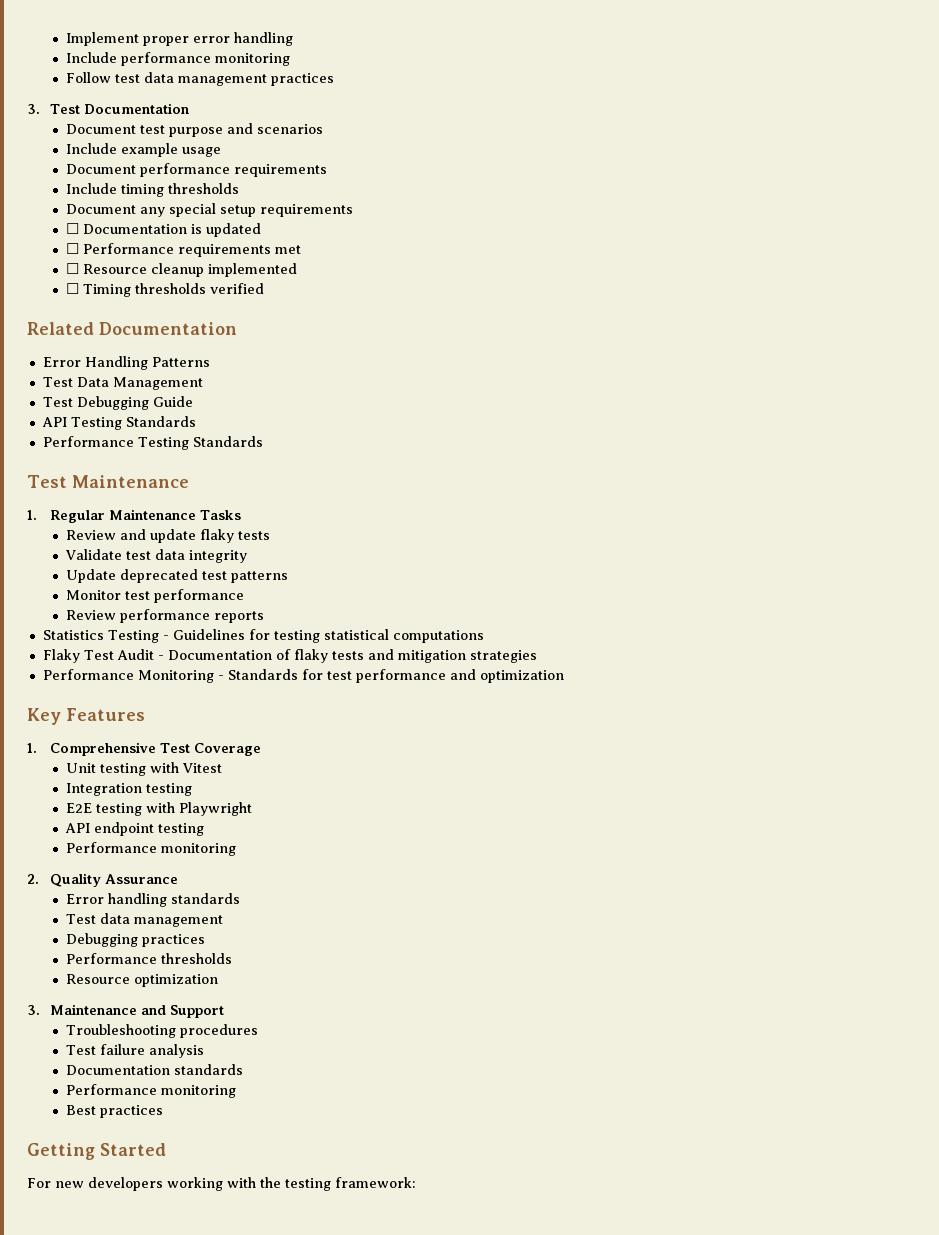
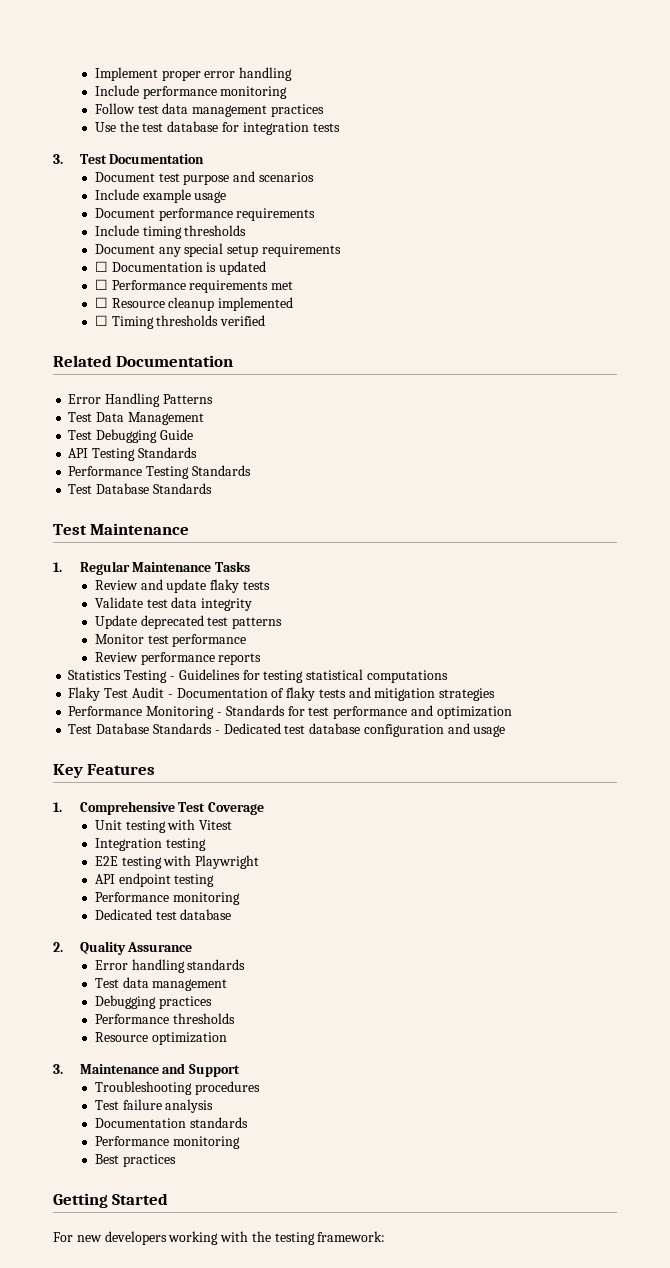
+ Use the test database for integration tests
  Performance Testing Standards
+ Test Database Standards
+ Test Database Standards - Dedicated test database configuration and usage
  API endpoint testing
  Performance monitoring
+ Dedicated test database

